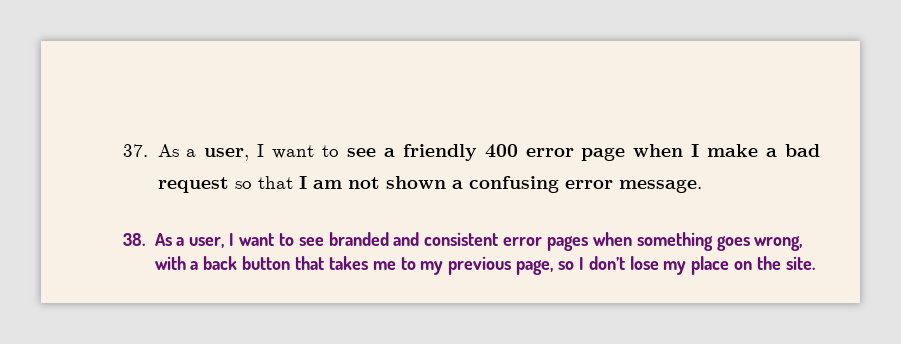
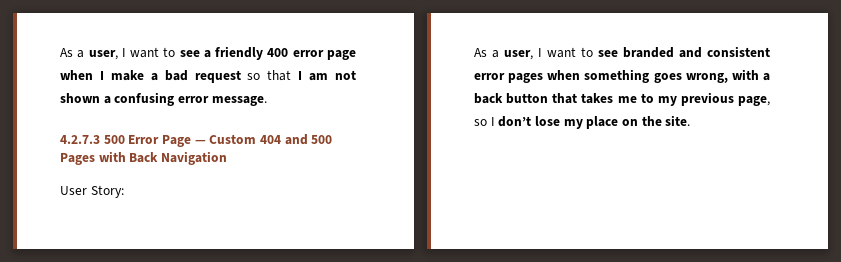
- 37. As a user, I want to see a friendly 400 error page when I make a bad request so that I am not shown a confusing error message.
+ As a user, I want to see a friendly 400 error page when I make a bad request so that I am not shown a confusing error message.
- 38. As a user, I want to see branded and consistent error pages when something goes wrong, with a back button that takes me to my previous page, so I don’t lose my place on the site.
+ 4.2.7.3 500 Error Page — Custom 404 and 500 Pages with Back Navigation
+ User Story:
+ As a user, I want to see branded and consistent error pages when something goes wrong, with a back button that takes me to my previous page, so I don’t lose my place on the site.

